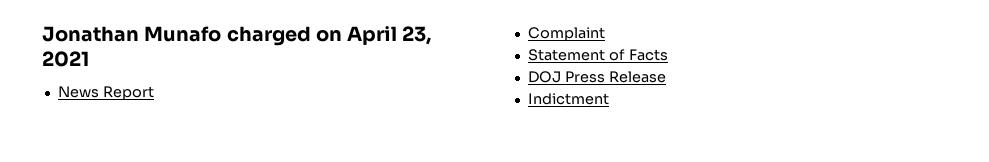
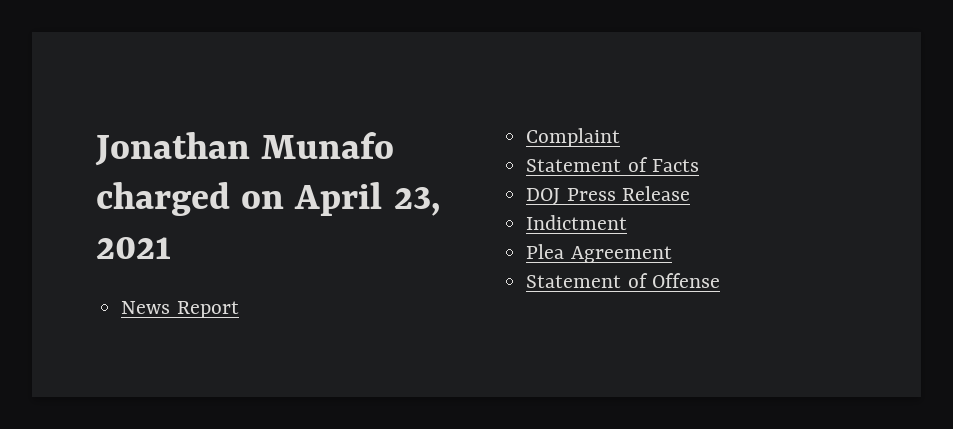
+ Plea Agreement
+ Statement of Offense

